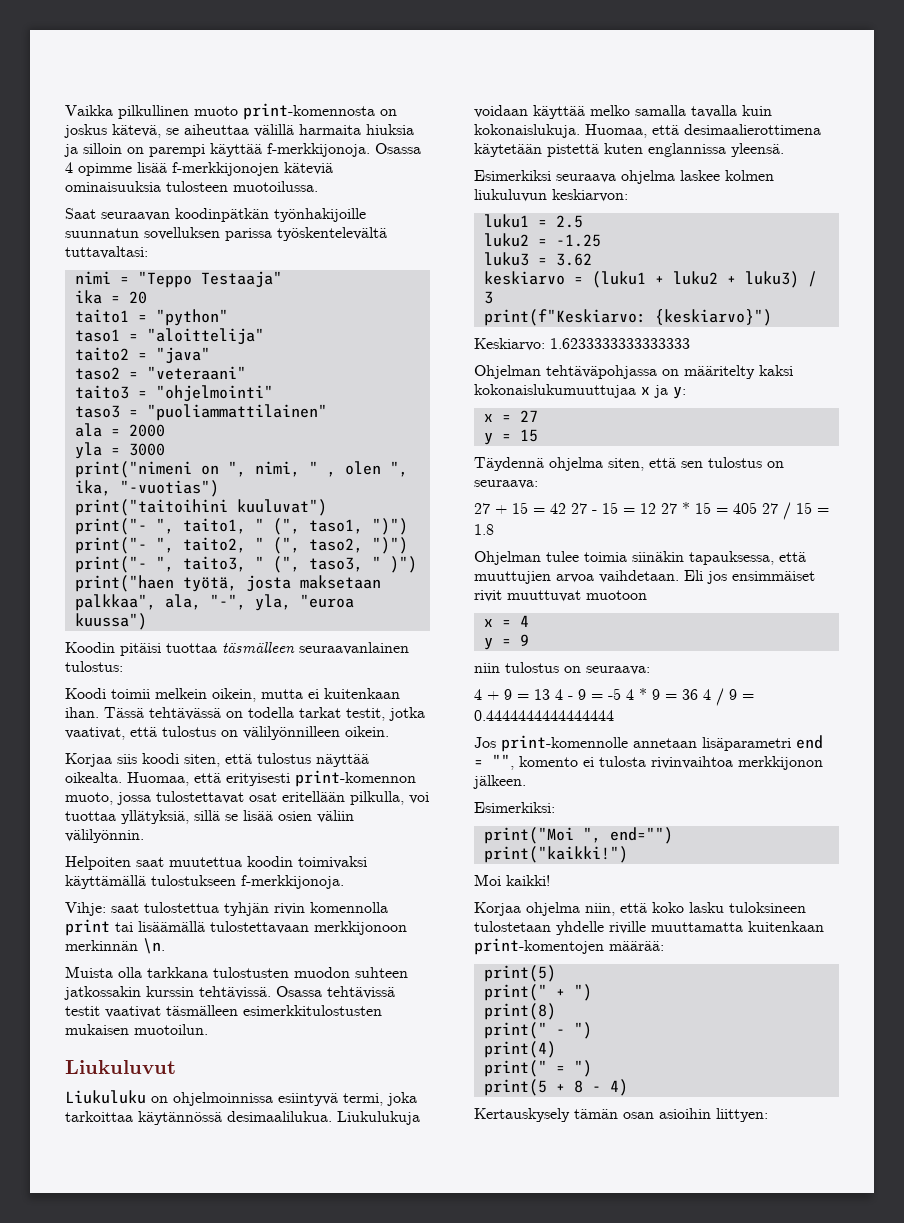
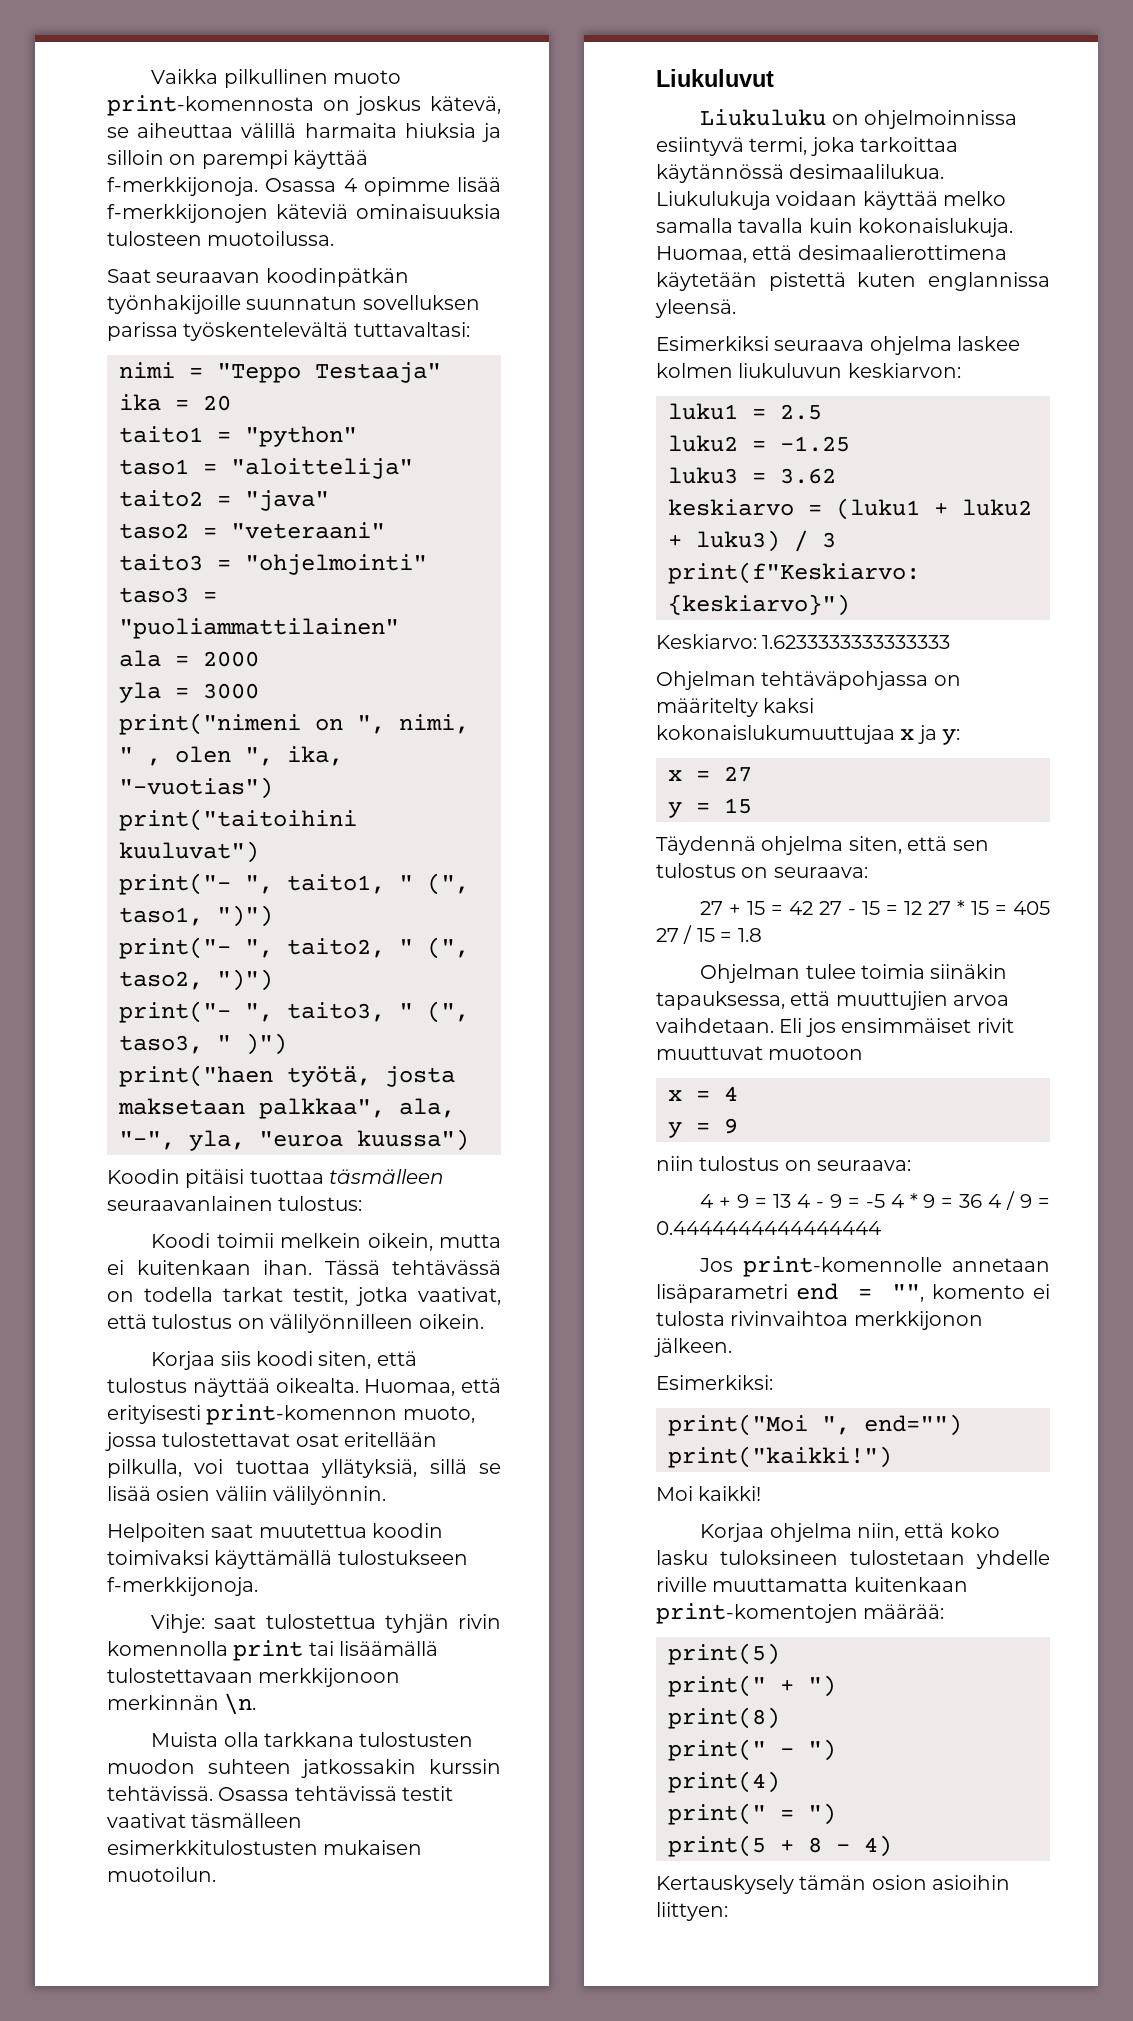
- Kertauskysely tämän osan asioihin liittyen:
+ Kertauskysely tämän osion asioihin liittyen:

